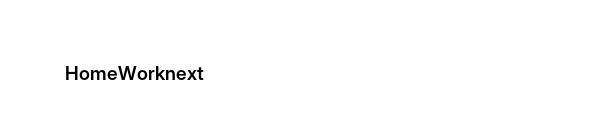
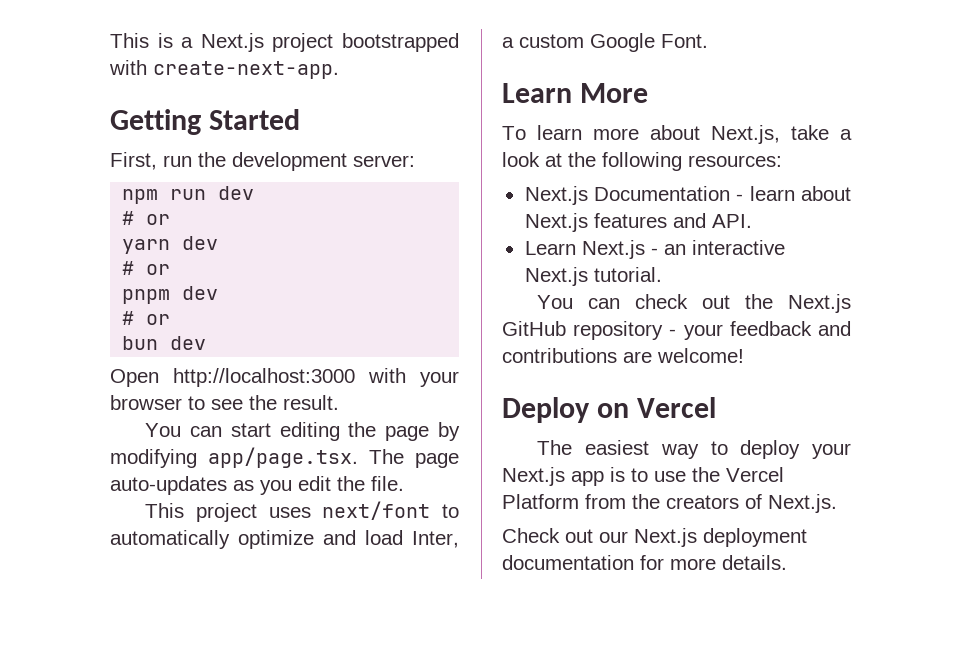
- HomeWorknext
+ This is a Next.js project bootstrapped with create-next-app.
+ Getting Started
+ First, run the development server:
+ npm run dev
+ # or
+ yarn dev
+ # or
+ pnpm dev
+ # or
+ bun dev
+ Open http://localhost:3000 with your browser to see the result.
+ You can start editing the page by modifying app/page.tsx. The page auto-updates as you edit the file.
+ This project uses next/font to automatically optimize and load Inter, a custom Google Font.
+ Learn More
+ To learn more about Next.js, take a look at the following resources:
+ Next.js Documentation - learn about Next.js features and API.
+ Learn Next.js - an interactive Next.js tutorial.
+ You can check out the Next.js GitHub repository - your feedback and contributions are welcome!
+ Deploy on Vercel
+ The easiest way to deploy your Next.js app is to use the Vercel Platform from the creators of Next.js.
+ Check out our Next.js deployment documentation for more details.

